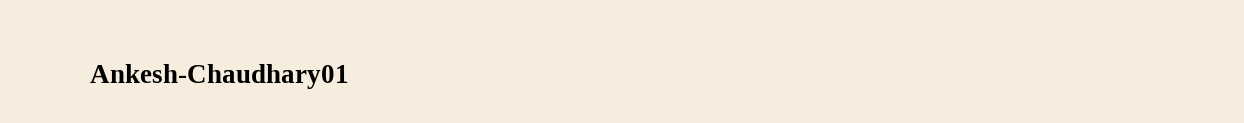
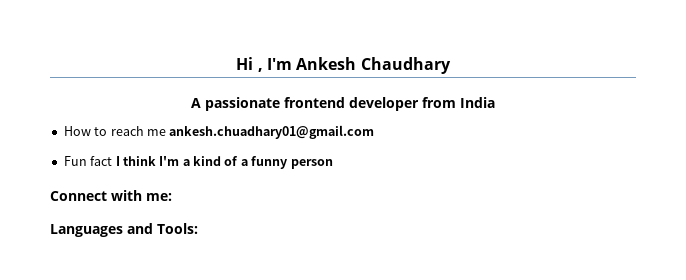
- Ankesh-Chaudhary01
+ Hi , I'm Ankesh Chaudhary
+ A passionate frontend developer from India
+ How to reach me ankesh.chuadhary01@gmail.com
+ Fun fact I think I'm a kind of a funny person
+ Connect with me:
+ Languages and Tools:

